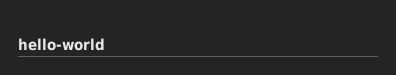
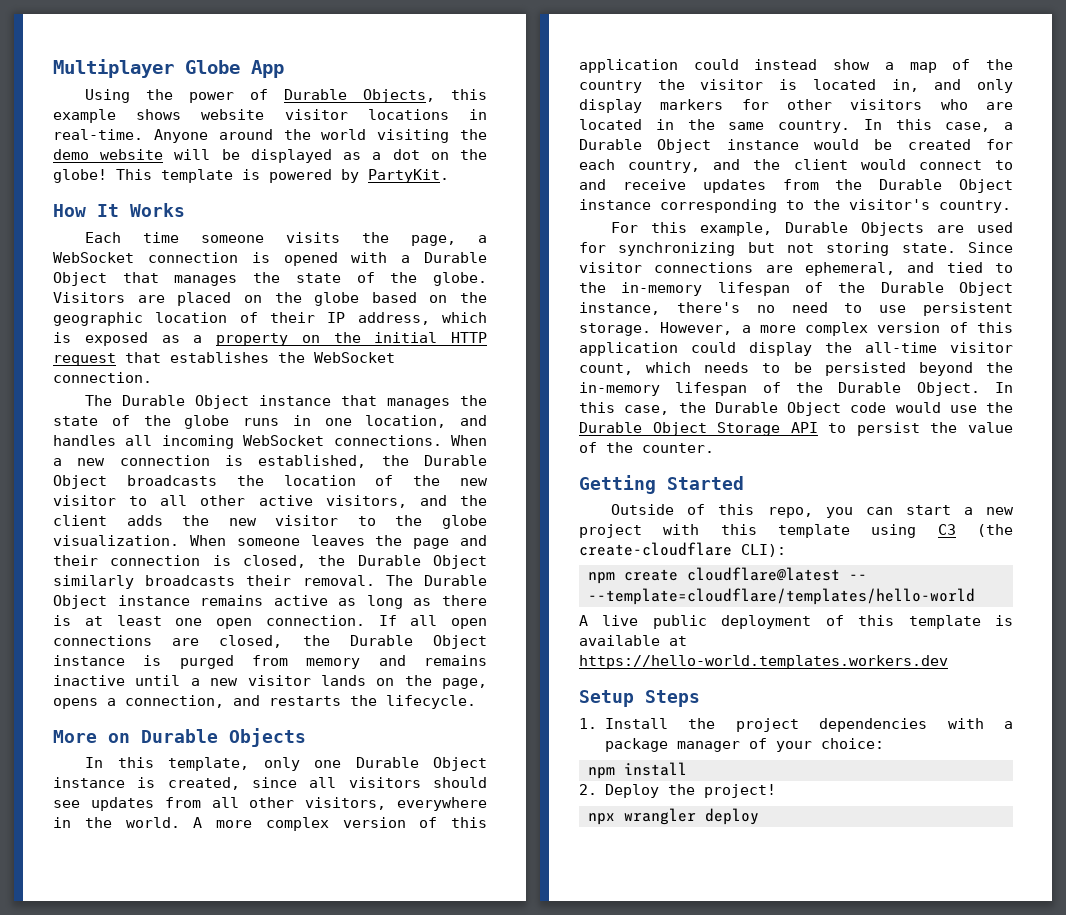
- hello-world
+ Multiplayer Globe App
+ Using the power of Durable Objects, this example shows website visitor locations in real-time. Anyone around the world visiting the demo website will be displayed as a dot on the globe! This template is powered by PartyKit.
+ How It Works
+ Each time someone visits the page, a WebSocket connection is opened with a Durable Object that manages the state of the globe. Visitors are placed on the globe based on the geographic location of their IP address, which is exposed as a property on the initial HTTP request that establishes the WebSocket connection.
+ The Durable Object instance that manages the state of the globe runs in one location, and handles all incoming WebSocket connections. When a new connection is established, the Durable Object broadcasts the location of the new visitor to all other active visitors, and the client adds the new visitor to the globe visualization. When someone leaves the page and their connection is closed, the Durable Object similarly broadcasts their removal. The Durable Object instance remains active as long as there is at least one open connection. If all open connections are closed, the Durable Object instance is purged from memory and remains inactive until a new visitor lands on the page, opens a connection, and restarts the lifecycle.
+ More on Durable Objects
+ In this template, only one Durable Object instance is created, since all visitors should see updates from all other visitors, everywhere in the world. A more complex version of this application could instead show a map of the country the visitor is located in, and only display markers for other visitors who are located in the same country. In this case, a Durable Object instance would be created for each country, and the client would connect to and receive updates from the Durable Object instance corresponding to the visitor's country.
+ For this example, Durable Objects are used for synchronizing but not storing state. Since visitor connections are ephemeral, and tied to the in-memory lifespan of the Durable Object instance, there's no need to use persistent storage. However, a more complex version of this application could display the all-time visitor count, which needs to be persisted beyond the in-memory lifespan of the Durable Object. In this case, the Durable Object code would use the Durable Object Storage API to persist the value of the counter.
+ Getting Started
+ Outside of this repo, you can start a new project with this template using C3 (the create-cloudflare CLI):
+ npm create cloudflare@latest -- --template=cloudflare/templates/hello-world
+ A live public deployment of this template is available at https://hello-world.templates.workers.dev
+ Setup Steps
+ 1. Install the project dependencies with a package manager of your choice:
+ npm install
+ 2. Deploy the project!
+ npx wrangler deploy

